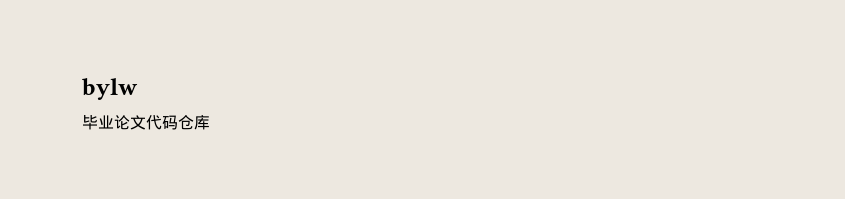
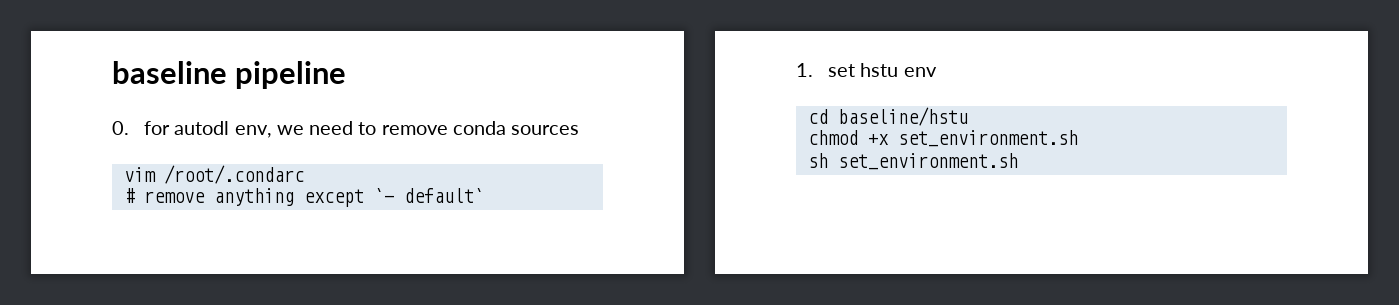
- bylw
- 毕业论文代码仓库
+ baseline pipeline
+ 0. for autodl env, we need to remove conda sources
+ vim /root/.condarc
+ # remove anything except `- default`
+ 1. set hstu env
+ cd baseline/hstu
+ chmod +x set_environment.sh
+ sh set_environment.sh

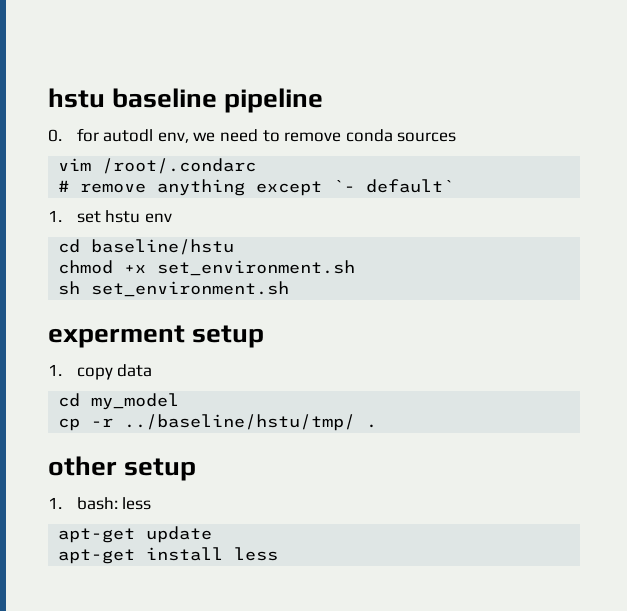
- baseline pipeline
+ hstu baseline pipeline
+ experment setup
+ 1. copy data
+ cd my_model
+ cp -r ../baseline/hstu/tmp/ .
+ other setup
+ 1. bash: less
+ apt-get update
+ apt-get install less

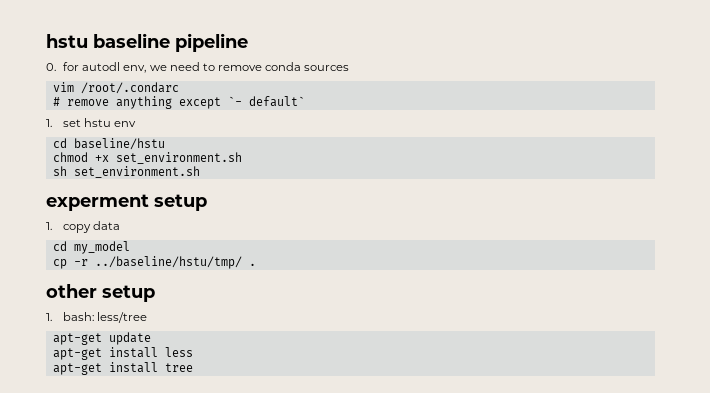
- 1. bash: less
+ 1. bash: less/tree
+ apt-get install tree

